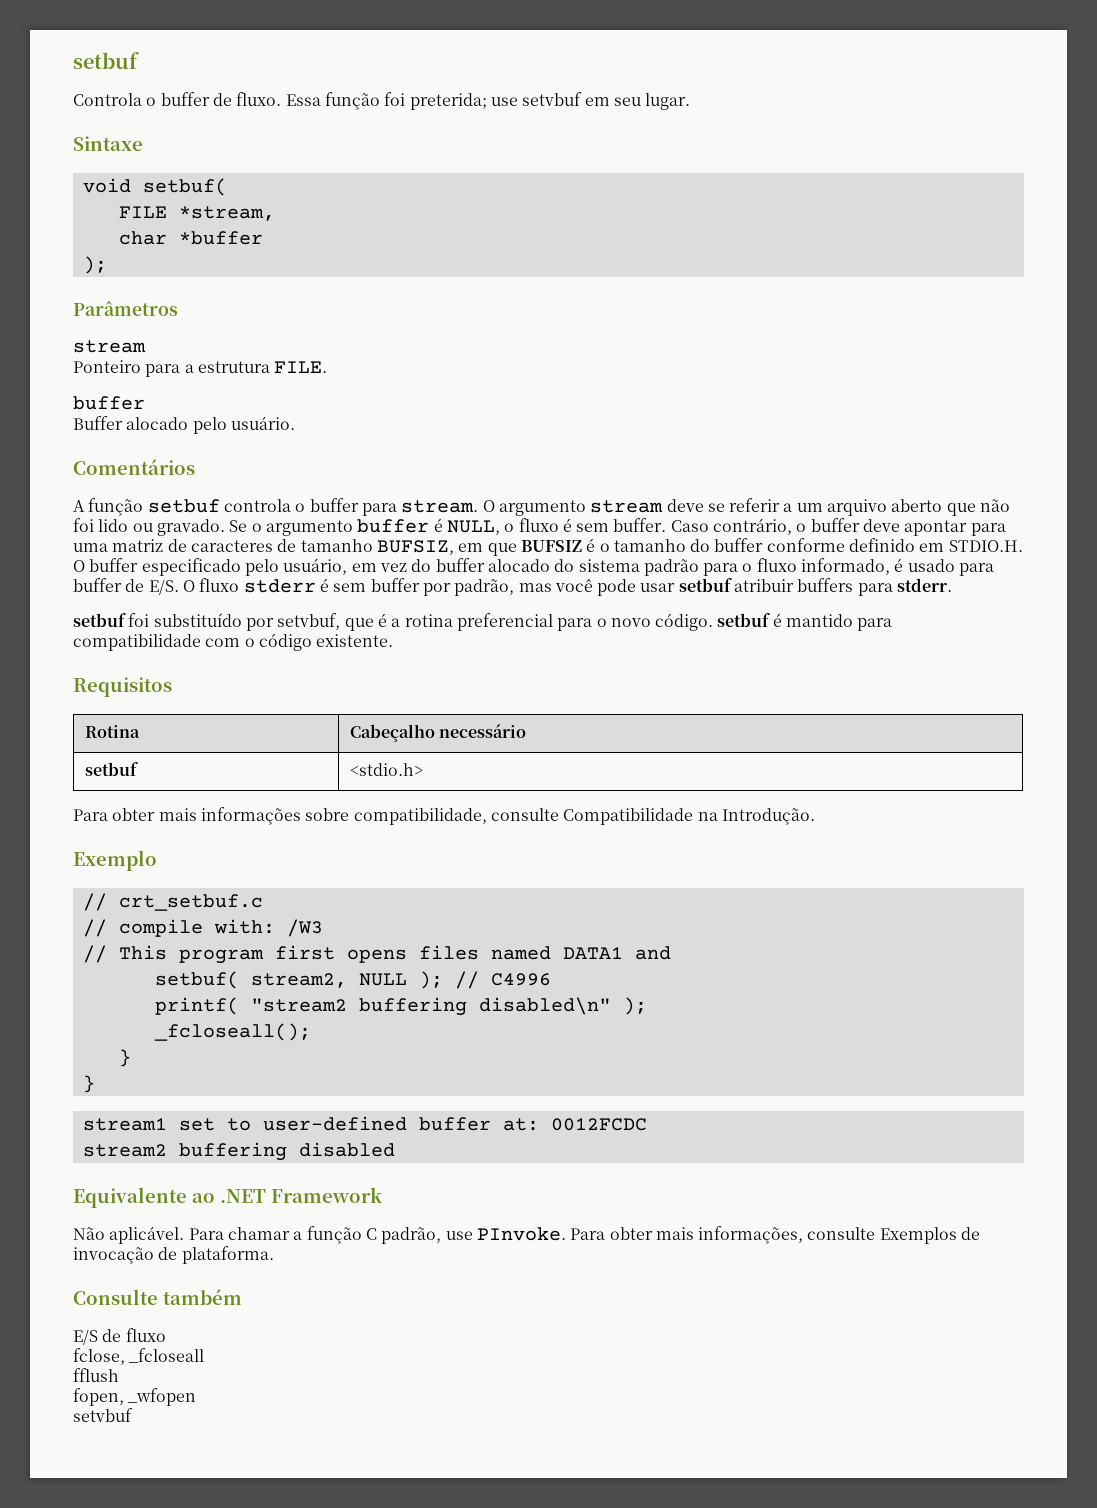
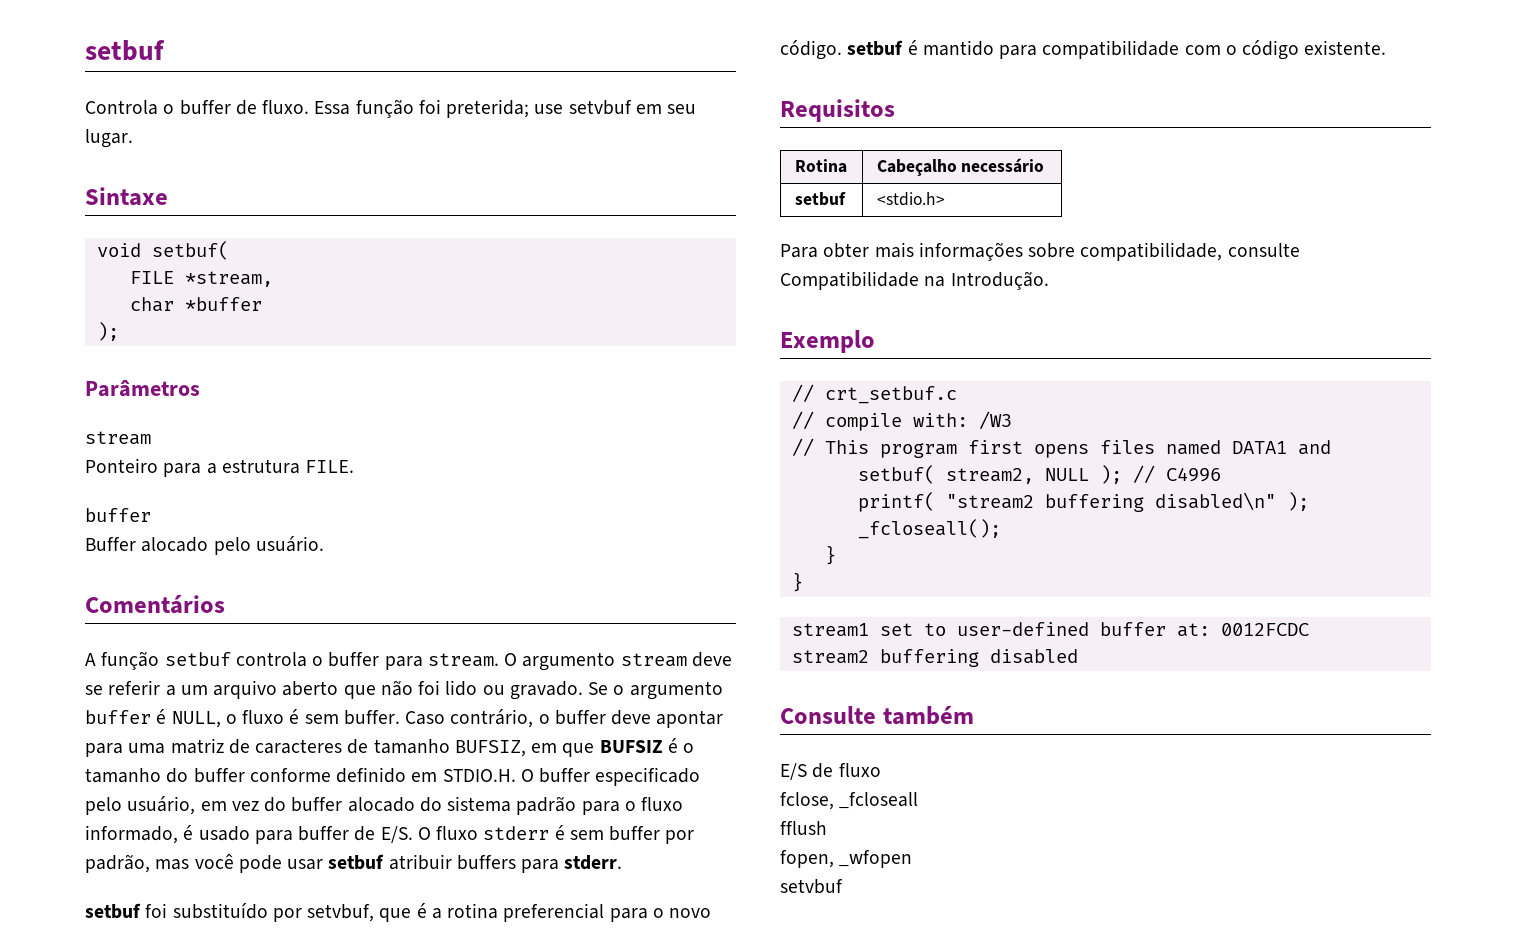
- Equivalente ao .NET Framework
- Não aplicável. Para chamar a função C padrão, use PInvoke. Para obter mais informações, consulte Exemplos de invocação de plataforma.

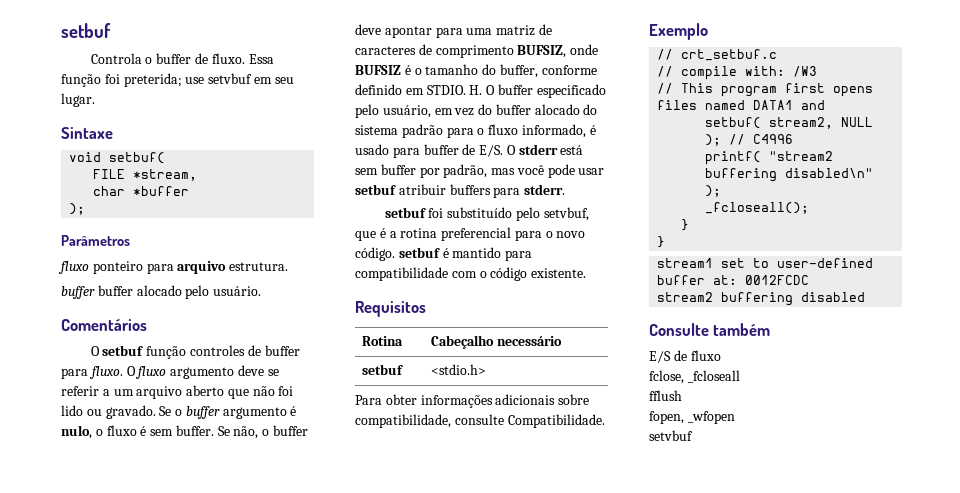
  Parâmetros
- stream
- Ponteiro para a estrutura FILE.
- buffer
- Buffer alocado pelo usuário.
+ fluxo ponteiro para arquivo estrutura.
+ buffer buffer alocado pelo usuário.
- A função setbuf controla o buffer para stream. O argumento stream deve se referir a um arquivo aberto que não foi lido ou gravado.
+ O setbuf função controles de buffer para fluxo. O fluxo argumento deve se referir a um arquivo aberto que não foi lido ou gravado.
- Se o argumento buffer é NULL, o fluxo é sem buffer.
+ Se o buffer argumento é nulo, o fluxo é sem buffer.
- Caso contrário, o buffer deve apontar para uma matriz de caracteres de tamanho BUFSIZ, em que BUFSIZ é o tamanho do buffer conforme definido em STDIO.H. O buffer especificado pelo usuário, em vez do buffer alocado do sistema padrão para o fluxo informado, é usado para buffer de E/S. O fluxo stderr é sem buffer por padrão, mas você pode usar setbuf atribuir buffers para stderr.
+ Se não, o buffer deve apontar para uma matriz de caracteres de comprimento BUFSIZ, onde BUFSIZ é o tamanho do buffer, conforme definido em STDIO. H. O buffer especificado pelo usuário, em vez do buffer alocado do sistema padrão para o fluxo informado, é usado para buffer de E/S. O stderr está sem buffer por padrão, mas você pode usar setbuf atribuir buffers para stderr.
- setbuf foi substituído por setvbuf, que é a rotina preferencial para o novo código. setbuf é mantido para compatibilidade com o código existente.
+ setbuf foi substituído pelo setvbuf, que é a rotina preferencial para o novo código. setbuf é mantido para compatibilidade com o código existente.
- Para obter mais informações sobre compatibilidade, consulte Compatibilidade na Introdução.
+ Para obter informações adicionais sobre compatibilidade, consulte Compatibilidade.

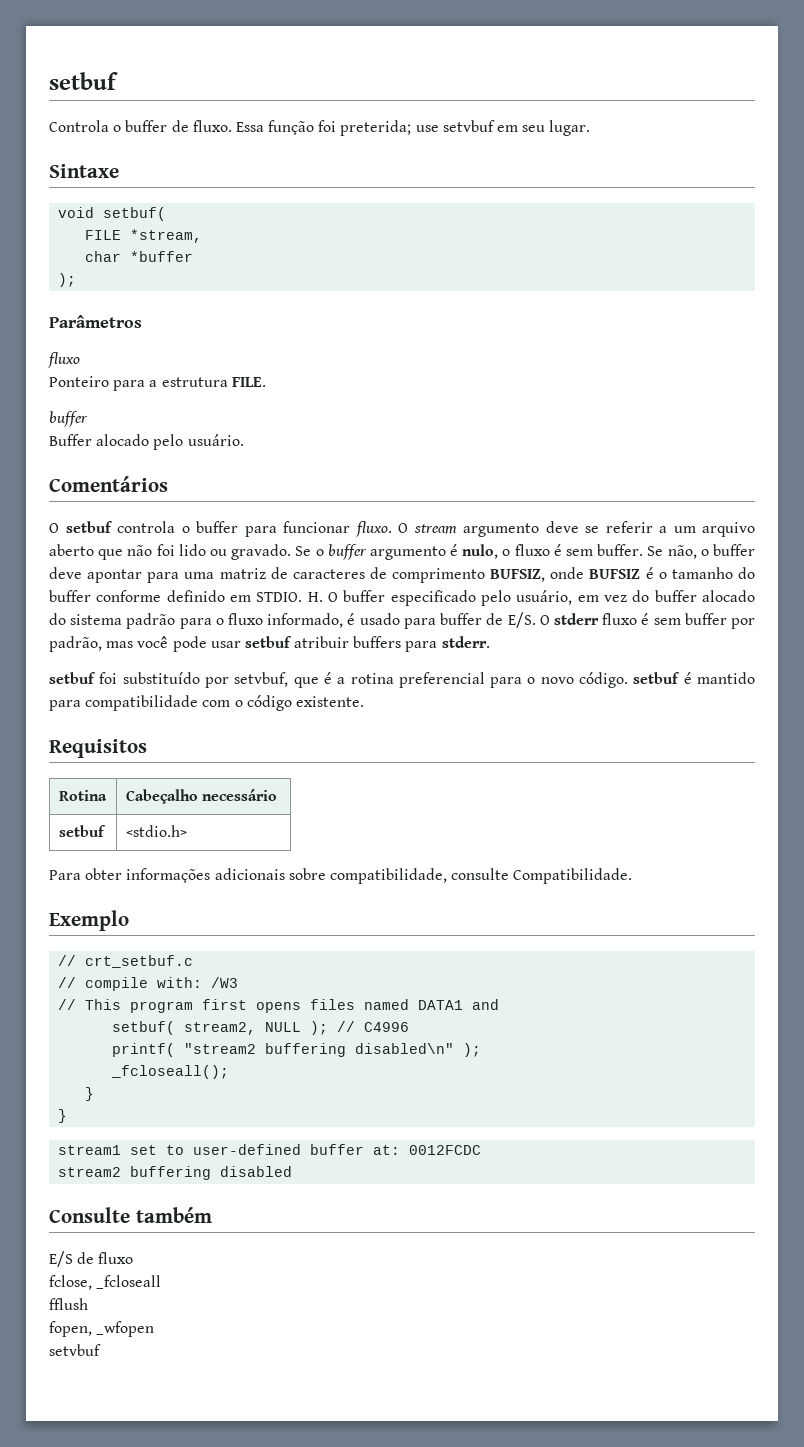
  Parâmetros
- fluxo ponteiro para arquivo estrutura.
- buffer buffer alocado pelo usuário.
+ fluxo
+ Ponteiro para a estrutura FILE.
+ buffer
+ Buffer alocado pelo usuário.
- O setbuf função controles de buffer para fluxo.
+ O setbuf controla o buffer para funcionar fluxo.
- O fluxo argumento deve se referir a um arquivo aberto que não foi lido ou gravado.
+ O stream argumento deve se referir a um arquivo aberto que não foi lido ou gravado.
- Se não, o buffer deve apontar para uma matriz de caracteres de comprimento BUFSIZ, onde BUFSIZ é o tamanho do buffer, conforme definido em STDIO.
+ Se não, o buffer deve apontar para uma matriz de caracteres de comprimento BUFSIZ, onde BUFSIZ é o tamanho do buffer conforme definido em STDIO.
- H. O buffer especificado pelo usuário, em vez do buffer alocado do sistema padrão para o fluxo informado, é usado para buffer de E/S. O stderr está sem buffer por padrão, mas você pode usar setbuf atribuir buffers para stderr.
+ H. O buffer especificado pelo usuário, em vez do buffer alocado do sistema padrão para o fluxo informado, é usado para buffer de E/S. O stderr fluxo é sem buffer por padrão, mas você pode usar setbuf atribuir buffers para stderr.
- setbuf foi substituído pelo setvbuf, que é a rotina preferencial para o novo código. setbuf é mantido para compatibilidade com o código existente.
+ setbuf foi substituído por setvbuf, que é a rotina preferencial para o novo código. setbuf é mantido para compatibilidade com o código existente.

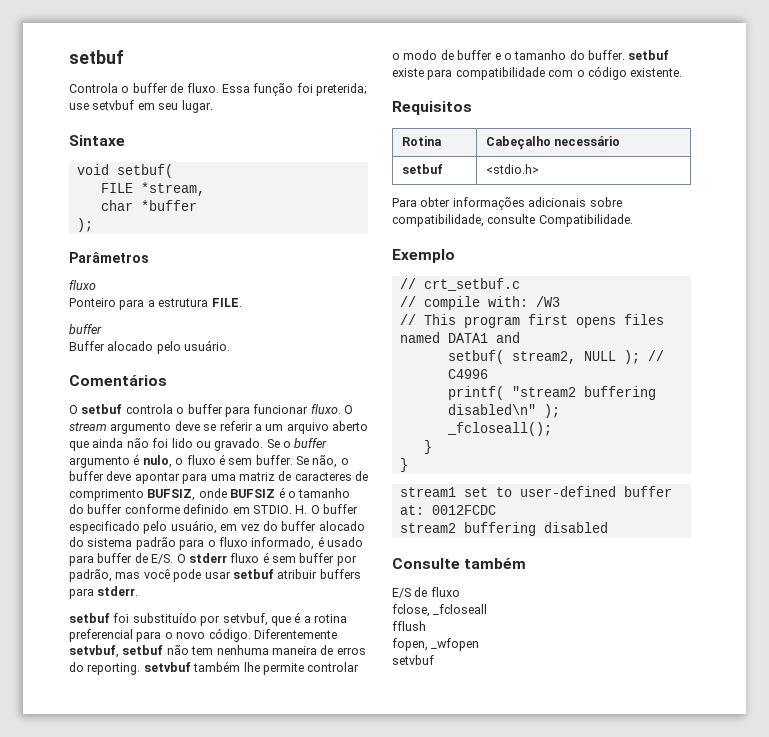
- O stream argumento deve se referir a um arquivo aberto que não foi lido ou gravado.
+ O stream argumento deve se referir a um arquivo aberto que ainda não foi lido ou gravado.
- setbuf foi substituído por setvbuf, que é a rotina preferencial para o novo código. setbuf é mantido para compatibilidade com o código existente.
+ setbuf foi substituído por setvbuf, que é a rotina preferencial para o novo código. Diferentemente setvbuf, setbuf não tem nenhuma maneira de erros do reporting. setvbuf também lhe permite controlar o modo de buffer e o tamanho do buffer. setbuf existe para compatibilidade com o código existente.

